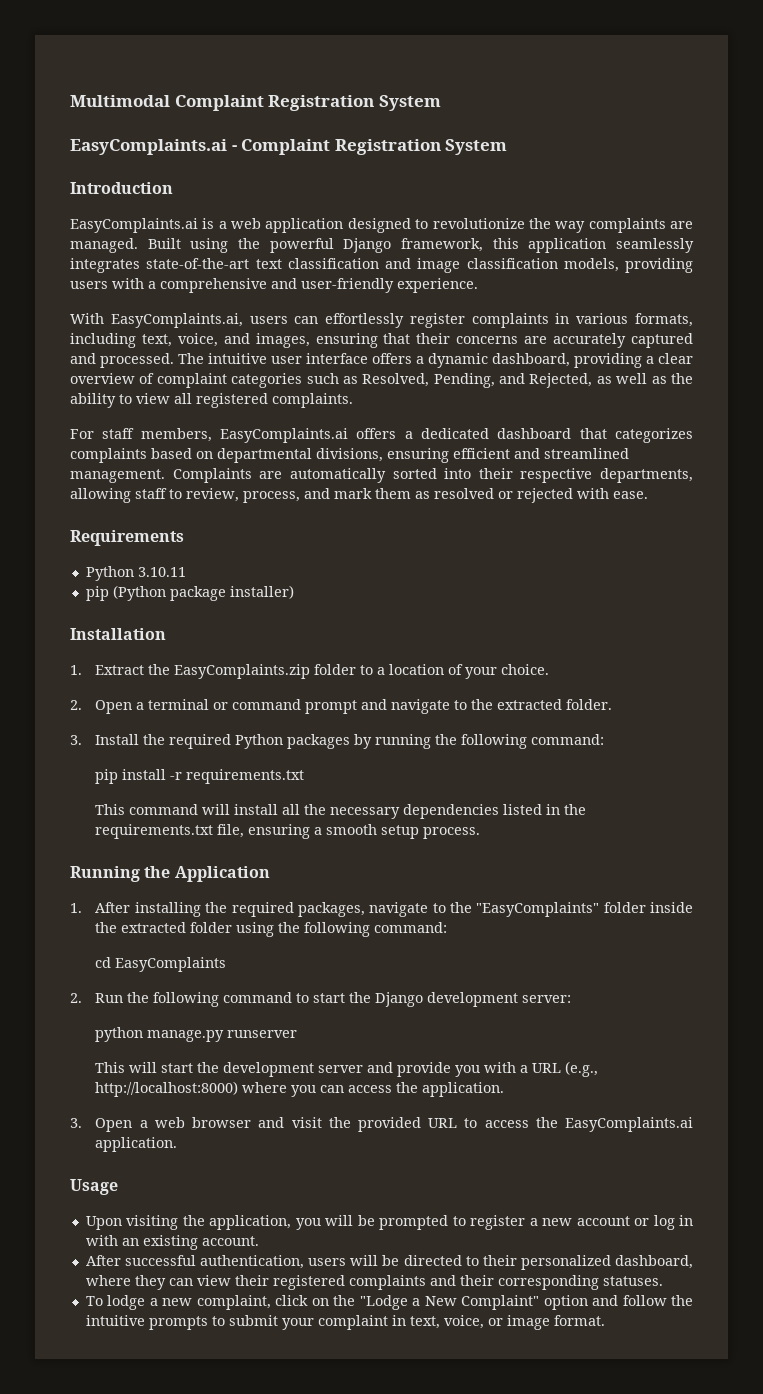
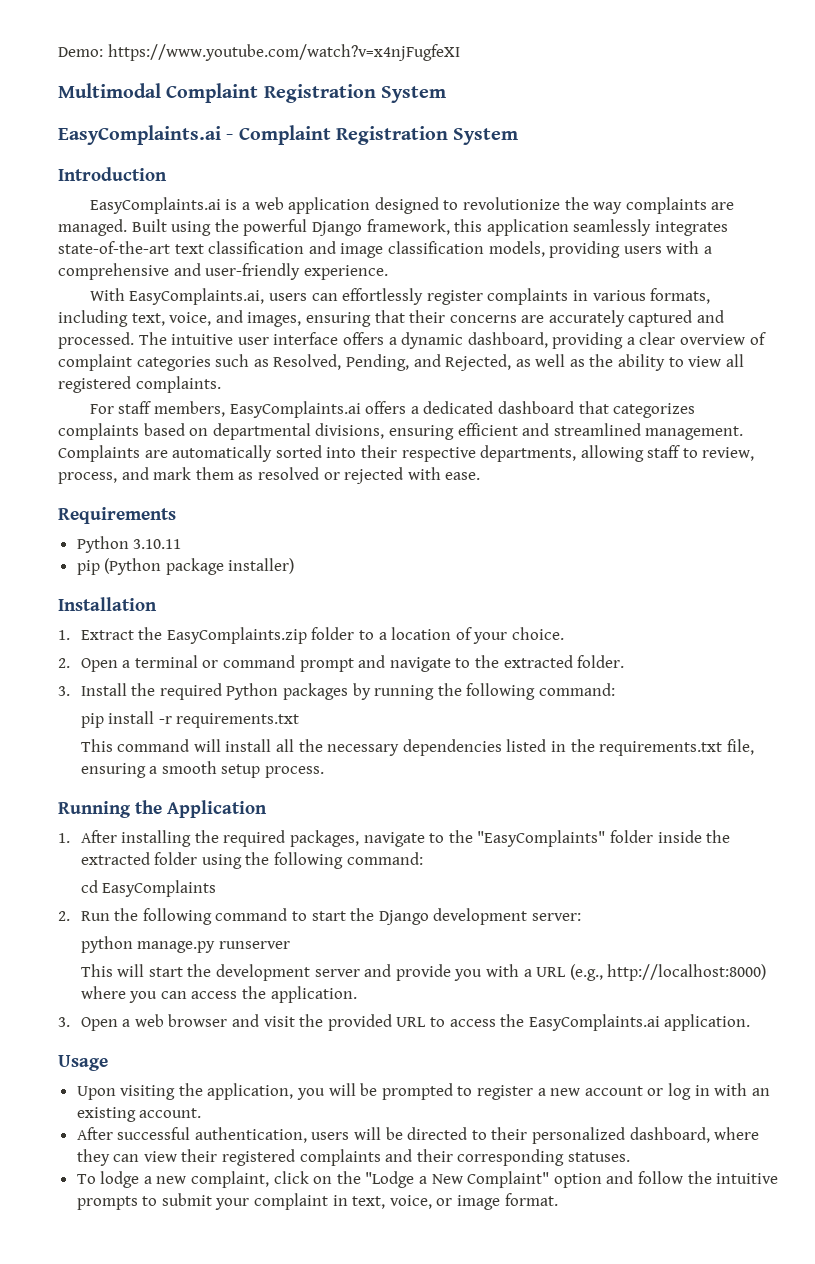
+ Demo: https://www.youtube.com/watch?v=x4njFugfeXI

